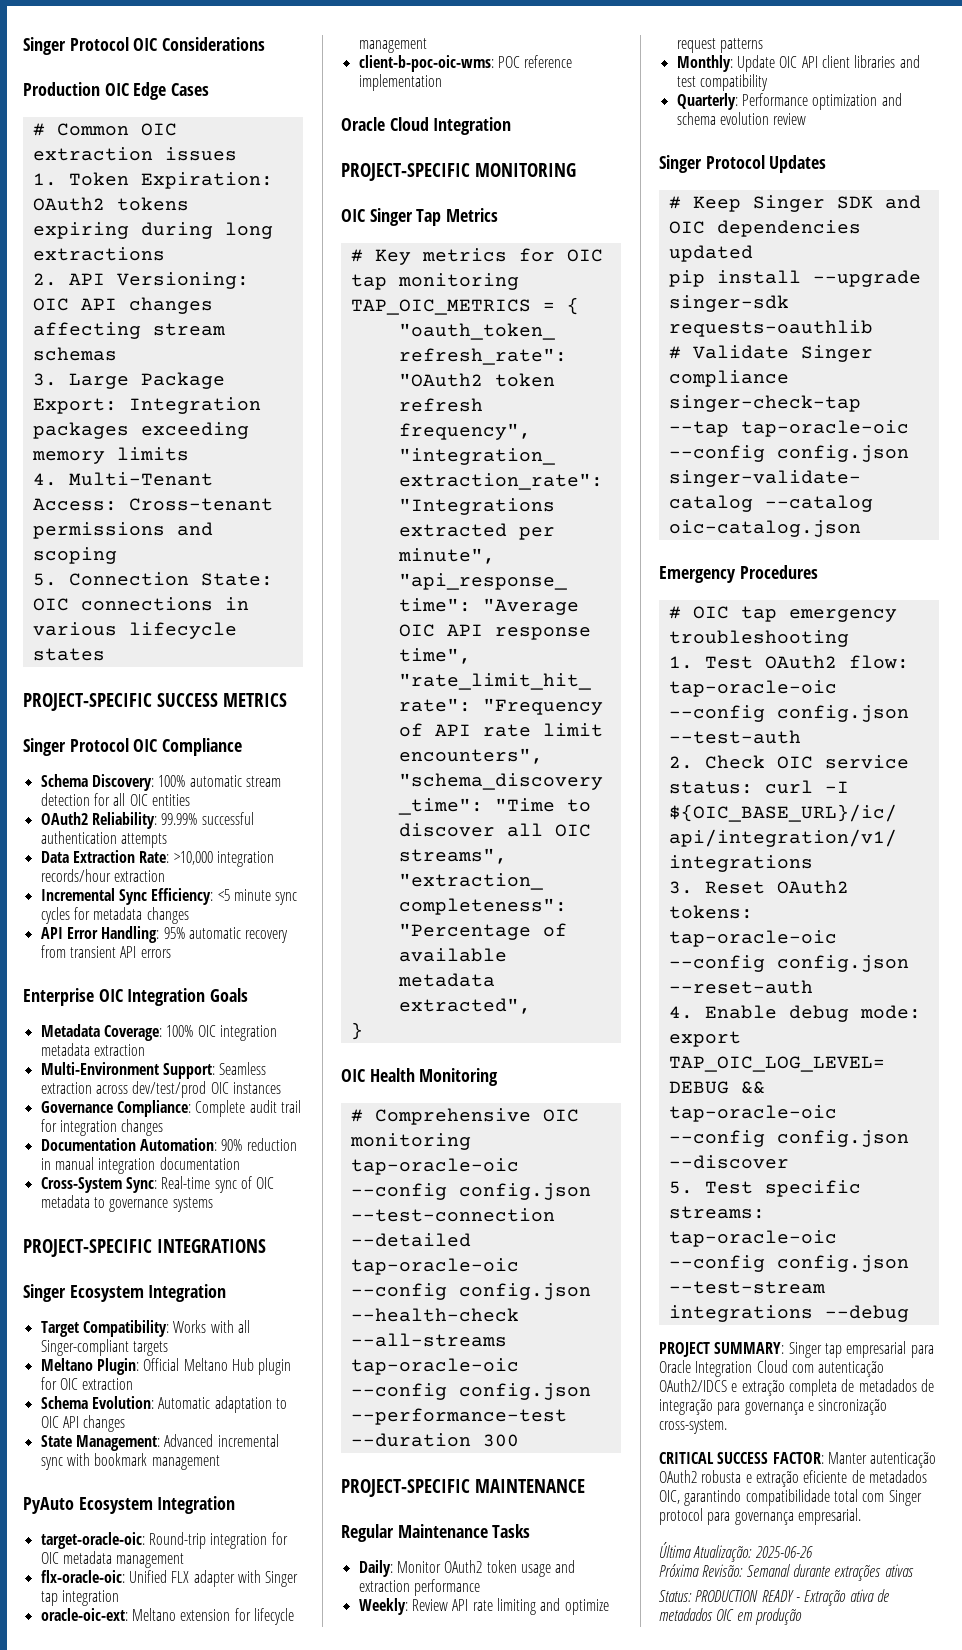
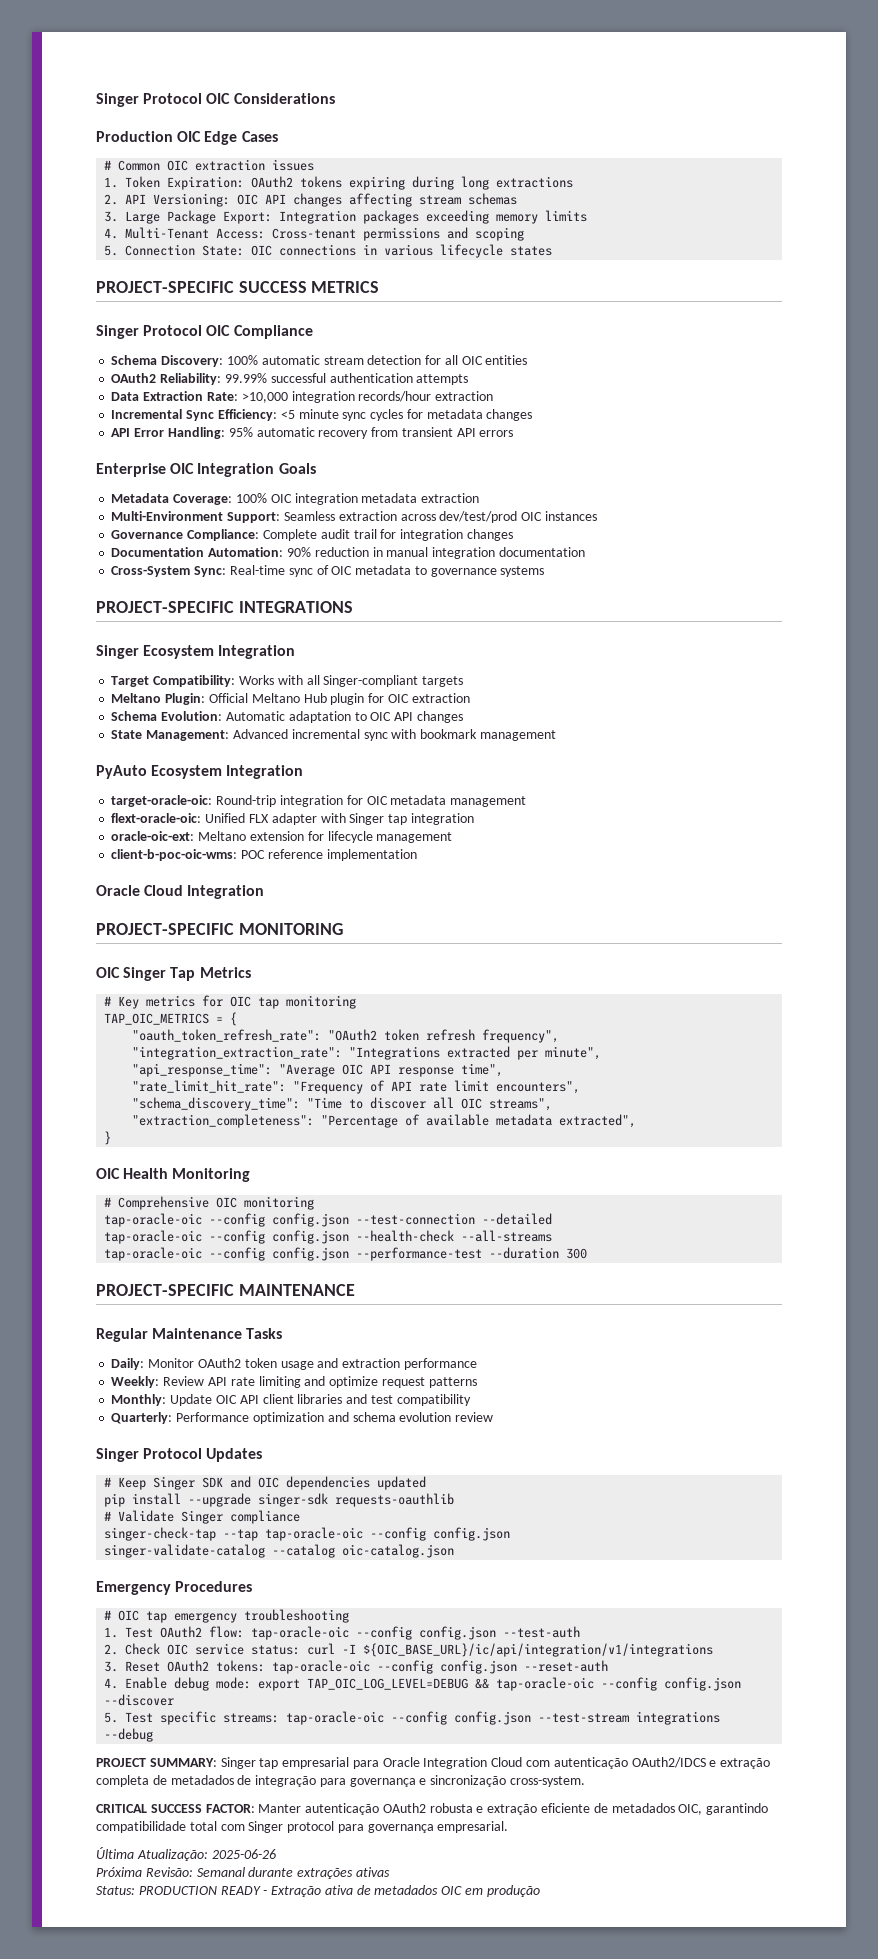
- flx-oracle-oic: Unified FLX adapter with Singer tap integration
+ flext-oracle-oic: Unified FLX adapter with Singer tap integration

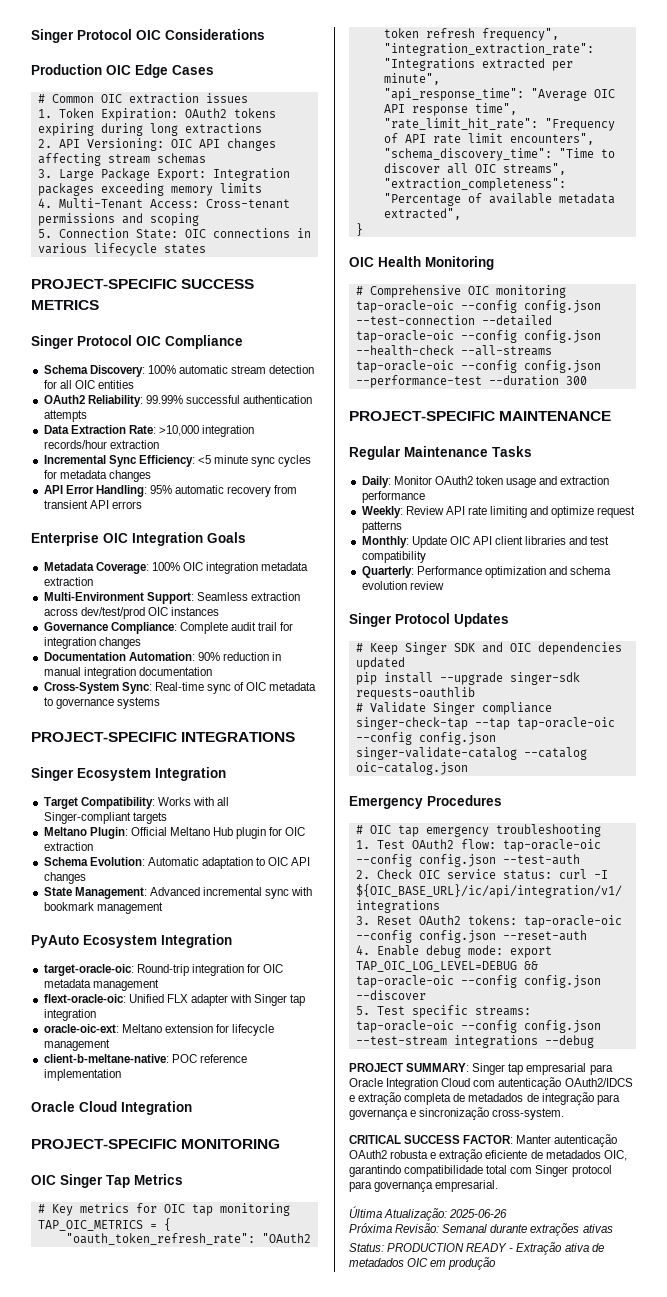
- client-b-poc-oic-wms: POC reference implementation
+ client-b-meltane-native: POC reference implementation

